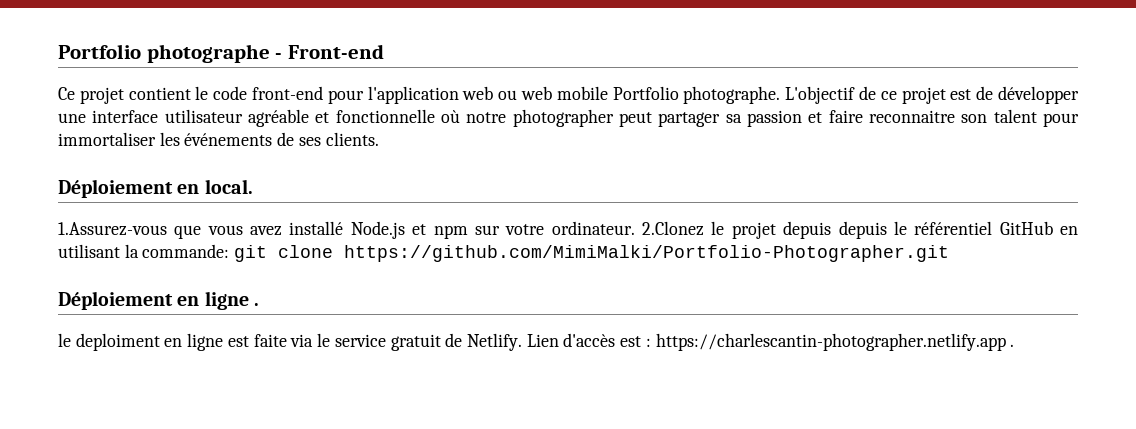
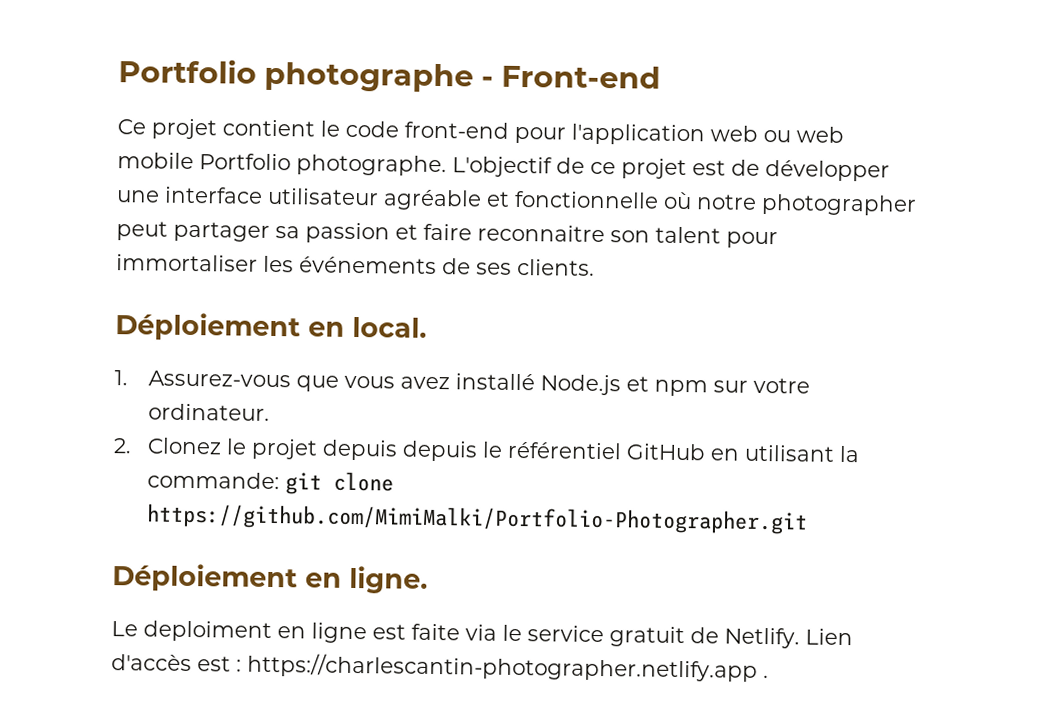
- 1.Assurez-vous que vous avez installé Node.js et npm sur votre ordinateur. 2.Clonez le projet depuis depuis le référentiel GitHub en utilisant la commande: git clone https://github.com/MimiMalki/Portfolio-Photographer.git
+ 1. Assurez-vous que vous avez installé Node.js et npm sur votre ordinateur.
+ 2. Clonez le projet depuis depuis le référentiel GitHub en utilisant la commande: git clone https://github.com/MimiMalki/Portfolio-Photographer.git
- Déploiement en ligne .
- le deploiment en ligne est faite via le service gratuit de Netlify.
+ Déploiement en ligne.
+ Le deploiment en ligne est faite via le service gratuit de Netlify.

